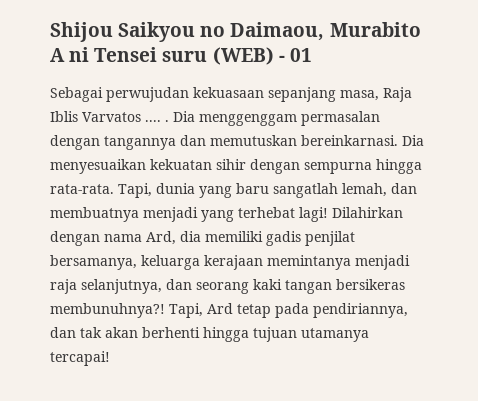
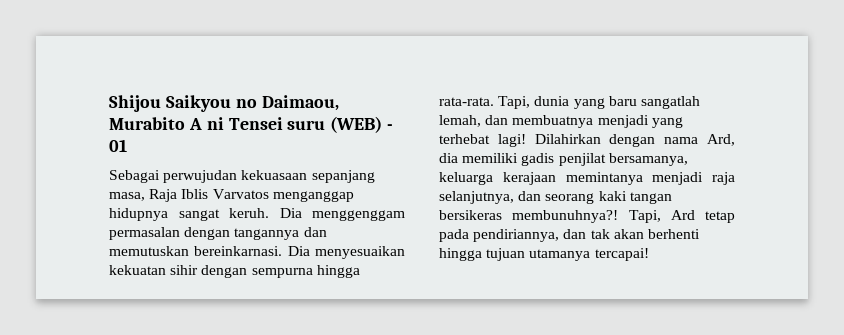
- Sebagai perwujudan kekuasaan sepanjang masa, Raja Iblis Varvatos .... .
+ Sebagai perwujudan kekuasaan sepanjang masa, Raja Iblis Varvatos menganggap hidupnya sangat keruh.

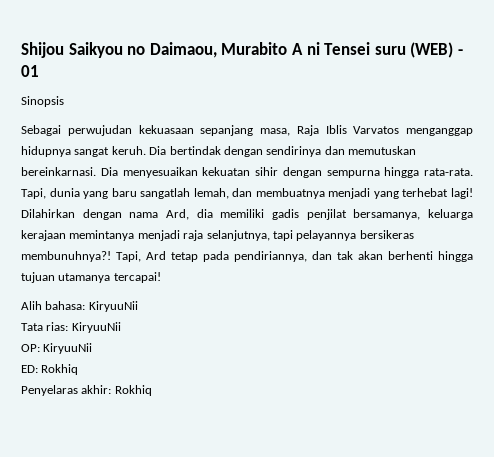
+ Sinopsis
- Dia menggenggam permasalan dengan tangannya dan memutuskan bereinkarnasi.
+ Dia bertindak dengan sendirinya dan memutuskan bereinkarnasi.
- Dilahirkan dengan nama Ard, dia memiliki gadis penjilat bersamanya, keluarga kerajaan memintanya menjadi raja selanjutnya, dan seorang kaki tangan bersikeras membunuhnya?!
+ Dilahirkan dengan nama Ard, dia memiliki gadis penjilat bersamanya, keluarga kerajaan memintanya menjadi raja selanjutnya, tapi pelayannya bersikeras membunuhnya?!
+ Alih bahasa: KiryuuNii
+ Tata rias: KiryuuNii
+ OP: KiryuuNii
+ ED: Rokhiq
+ Penyelaras akhir: Rokhiq

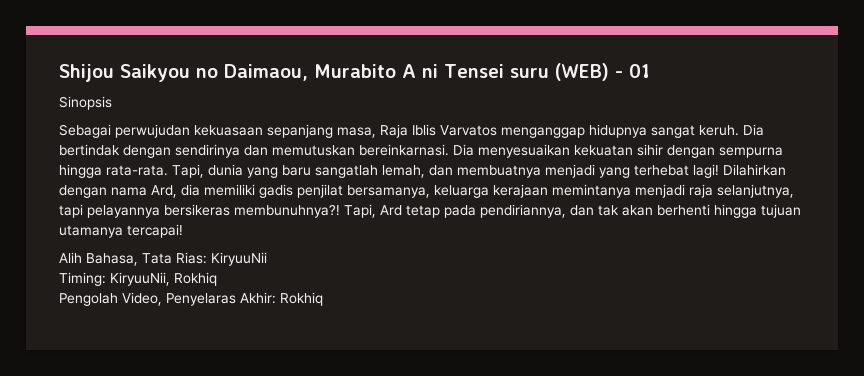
- Alih bahasa: KiryuuNii
- Tata rias: KiryuuNii
- OP: KiryuuNii
- ED: Rokhiq
- Penyelaras akhir: Rokhiq
+ Alih Bahasa, Tata Rias: KiryuuNii
+ Timing: KiryuuNii, Rokhiq
+ Pengolah Video, Penyelaras Akhir: Rokhiq

